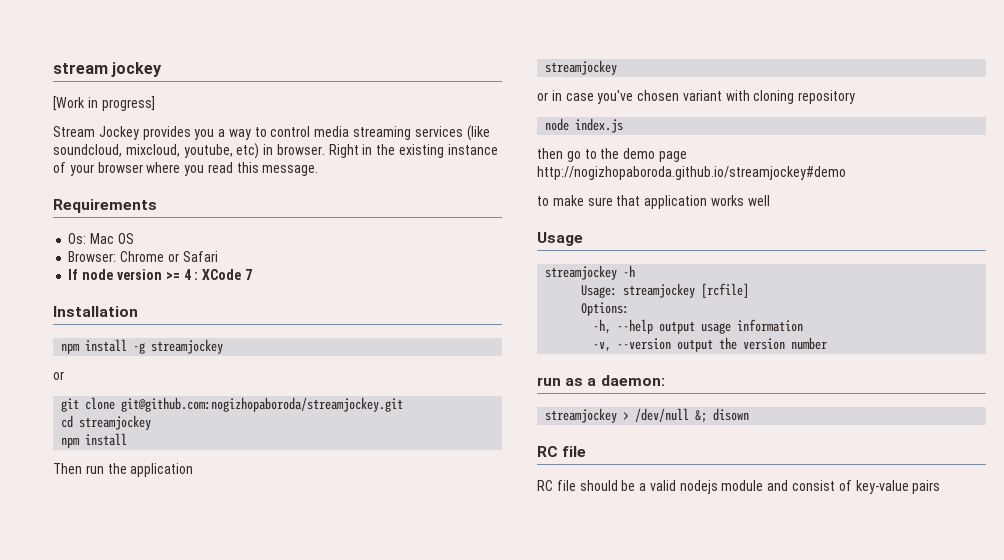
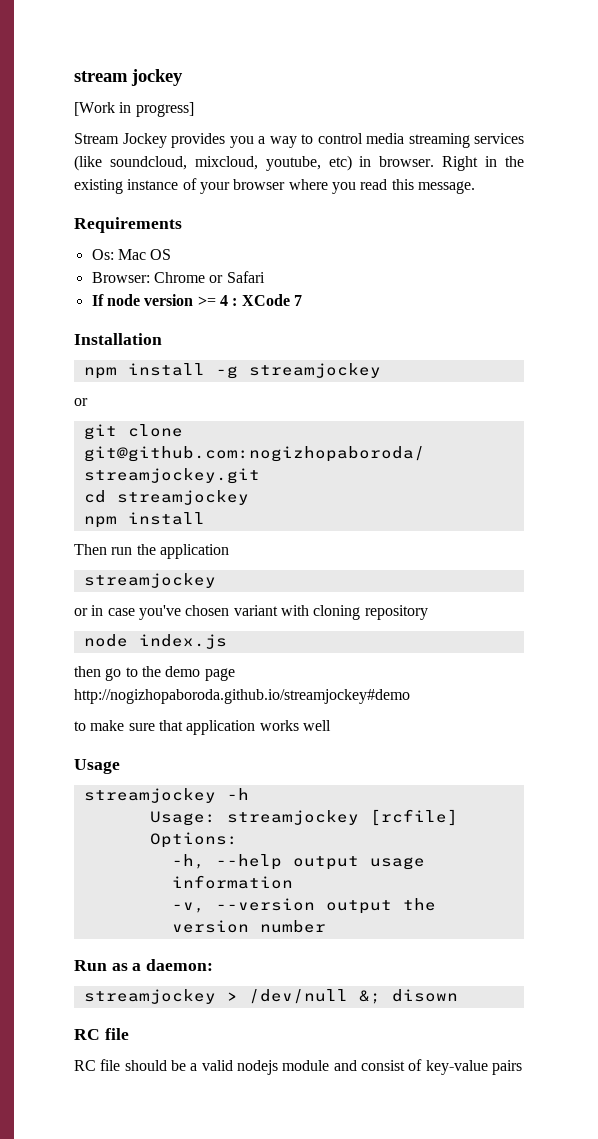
- run as a daemon:
+ Run as a daemon:

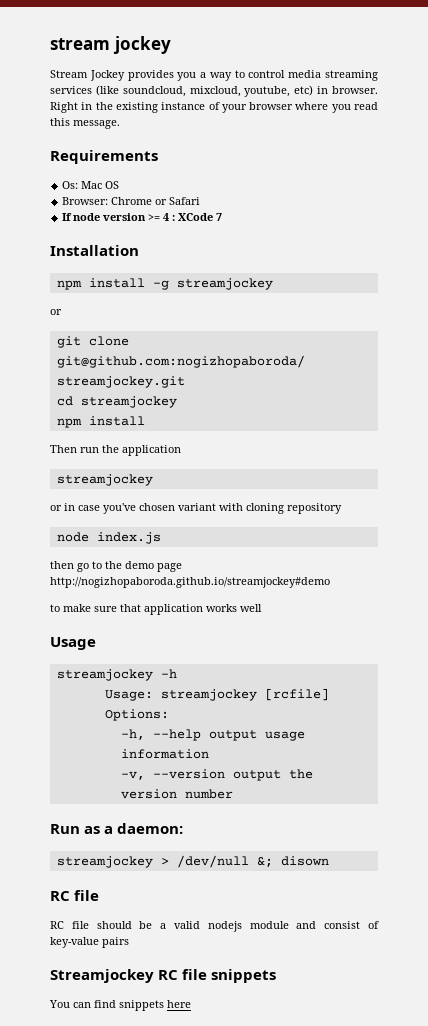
- [Work in progress]
+ Streamjockey RC file snippets
+ You can find snippets here

